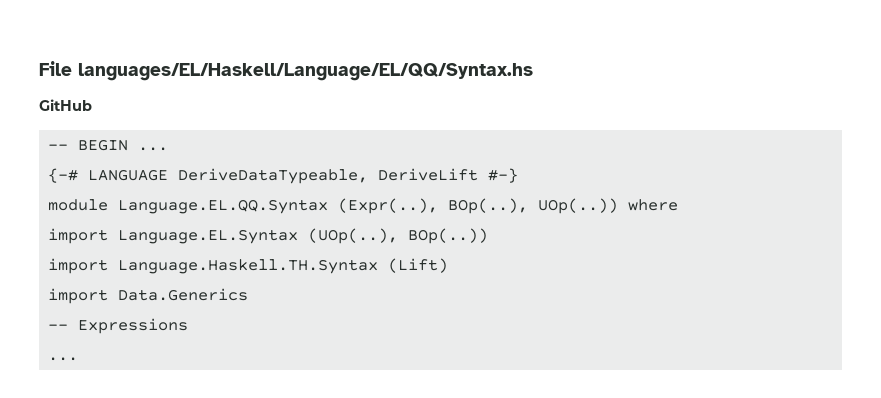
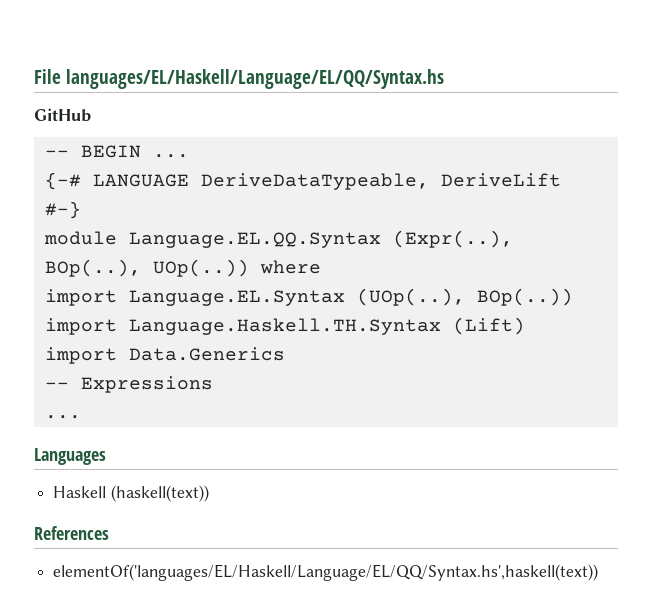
+ Languages
+ Haskell (haskell(text))
+ References
+ elementOf('languages/EL/Haskell/Language/EL/QQ/Syntax.hs',haskell(text))

